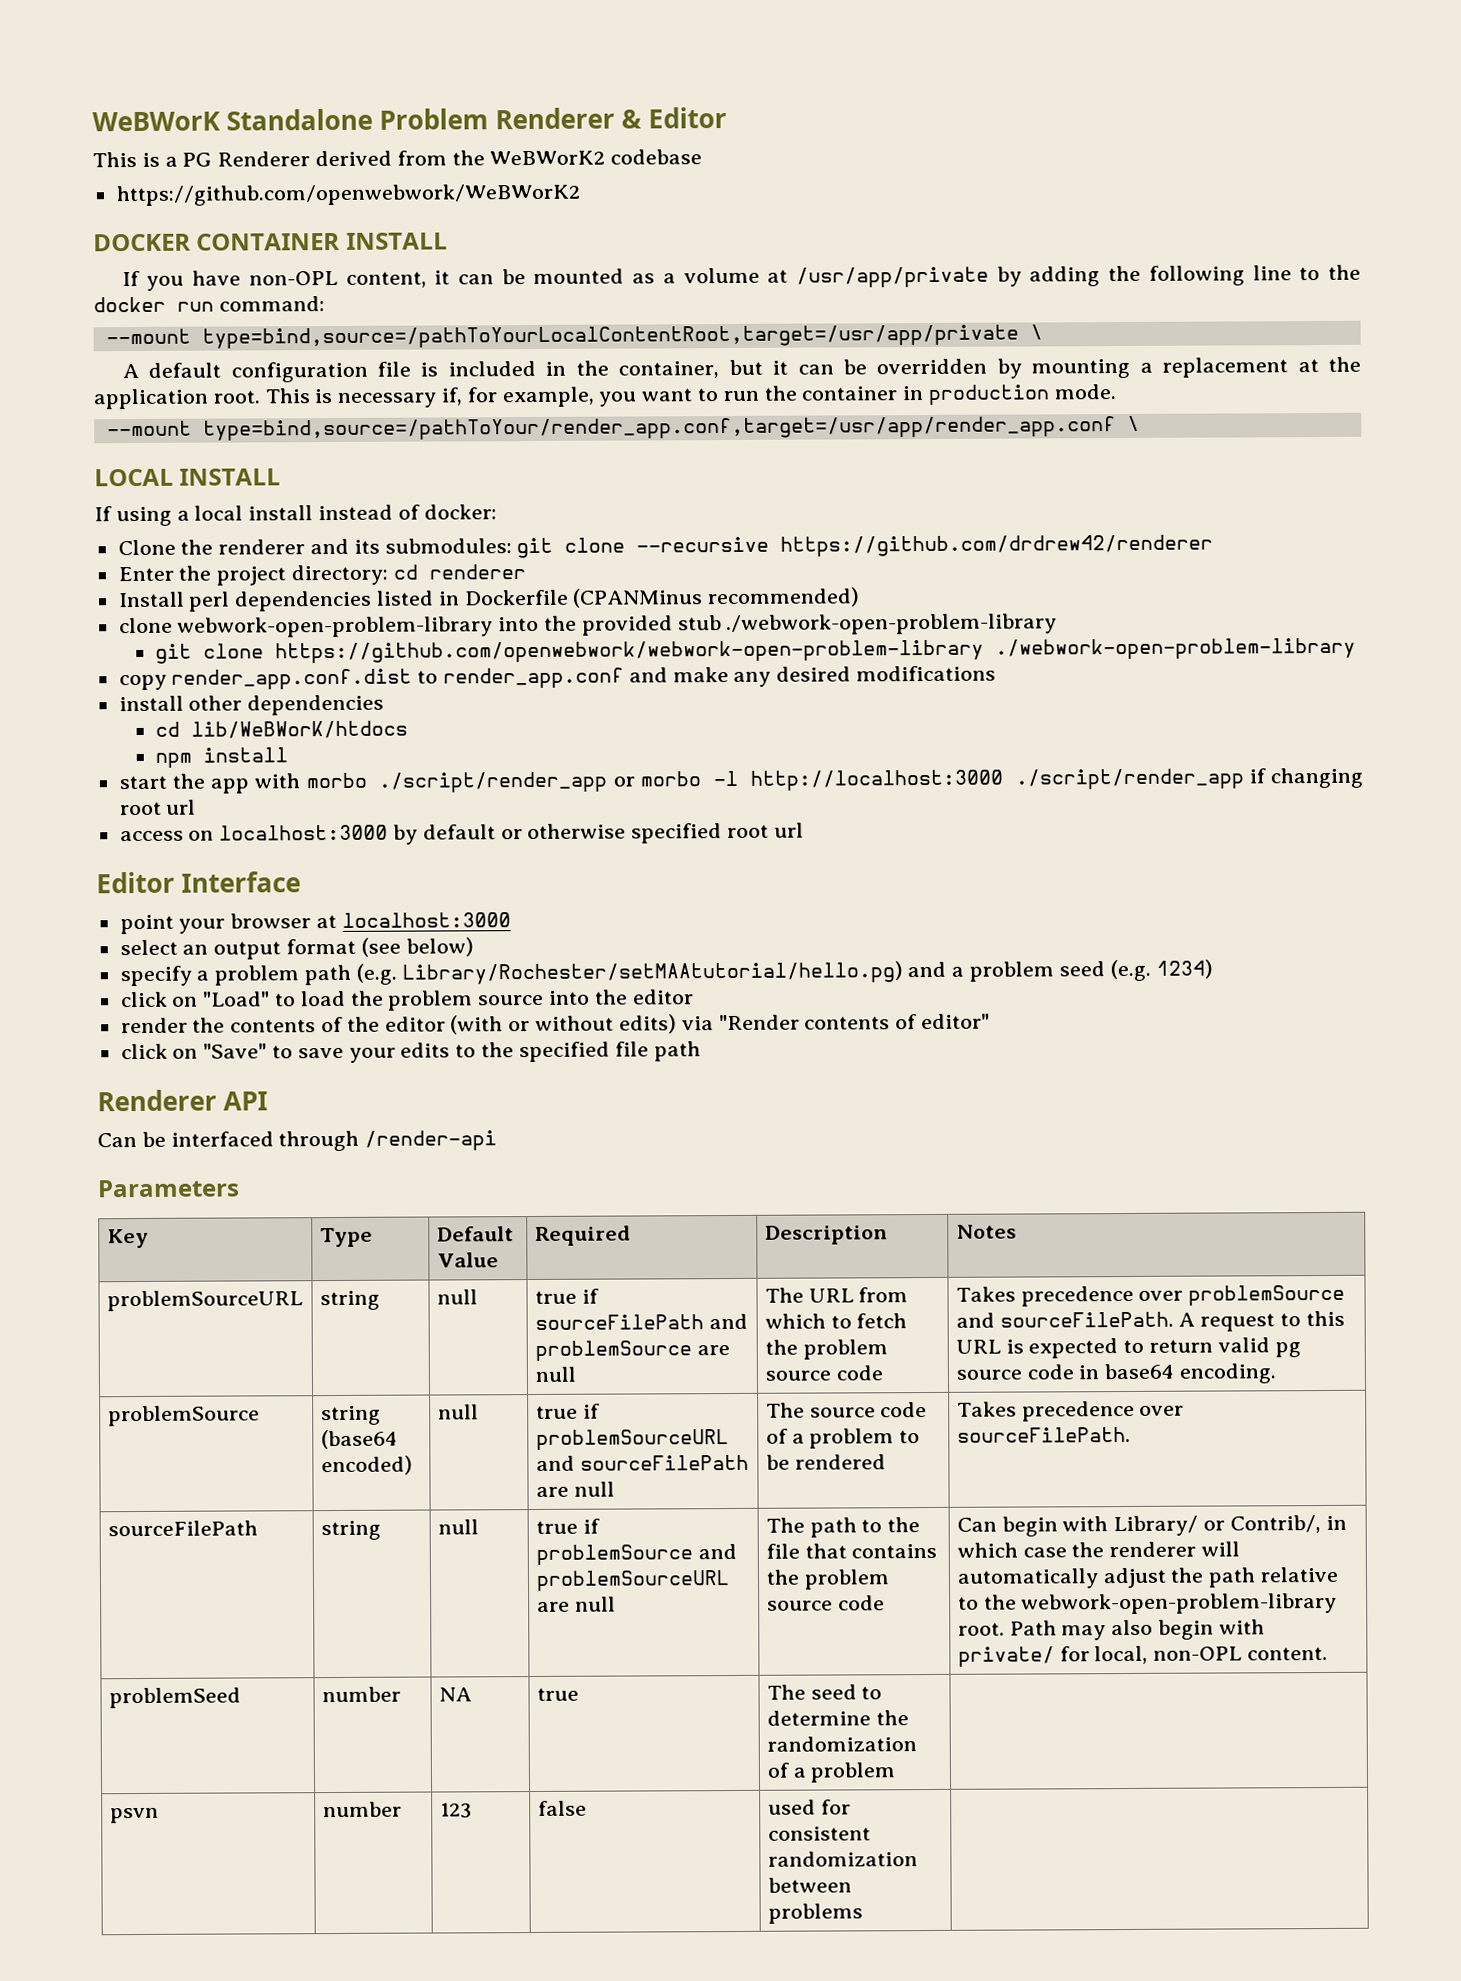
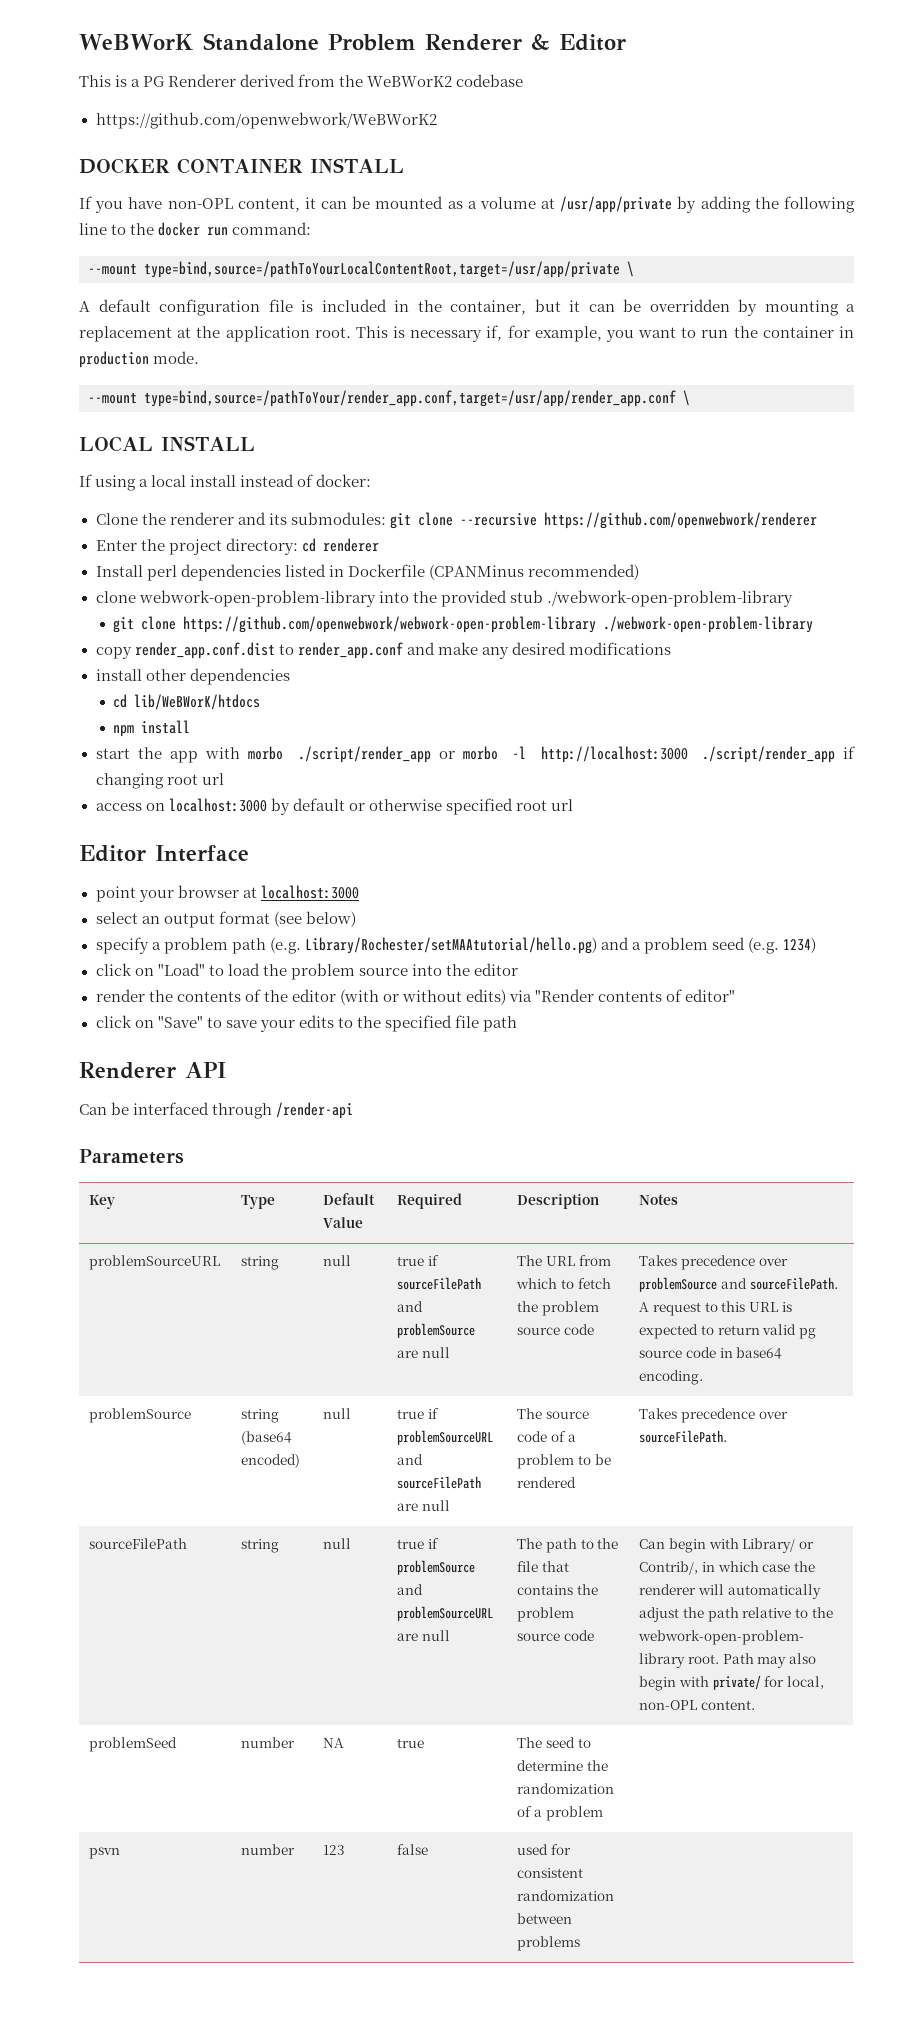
- Clone the renderer and its submodules: git clone --recursive https://github.com/drdrew42/renderer
+ Clone the renderer and its submodules: git clone --recursive https://github.com/openwebwork/renderer

